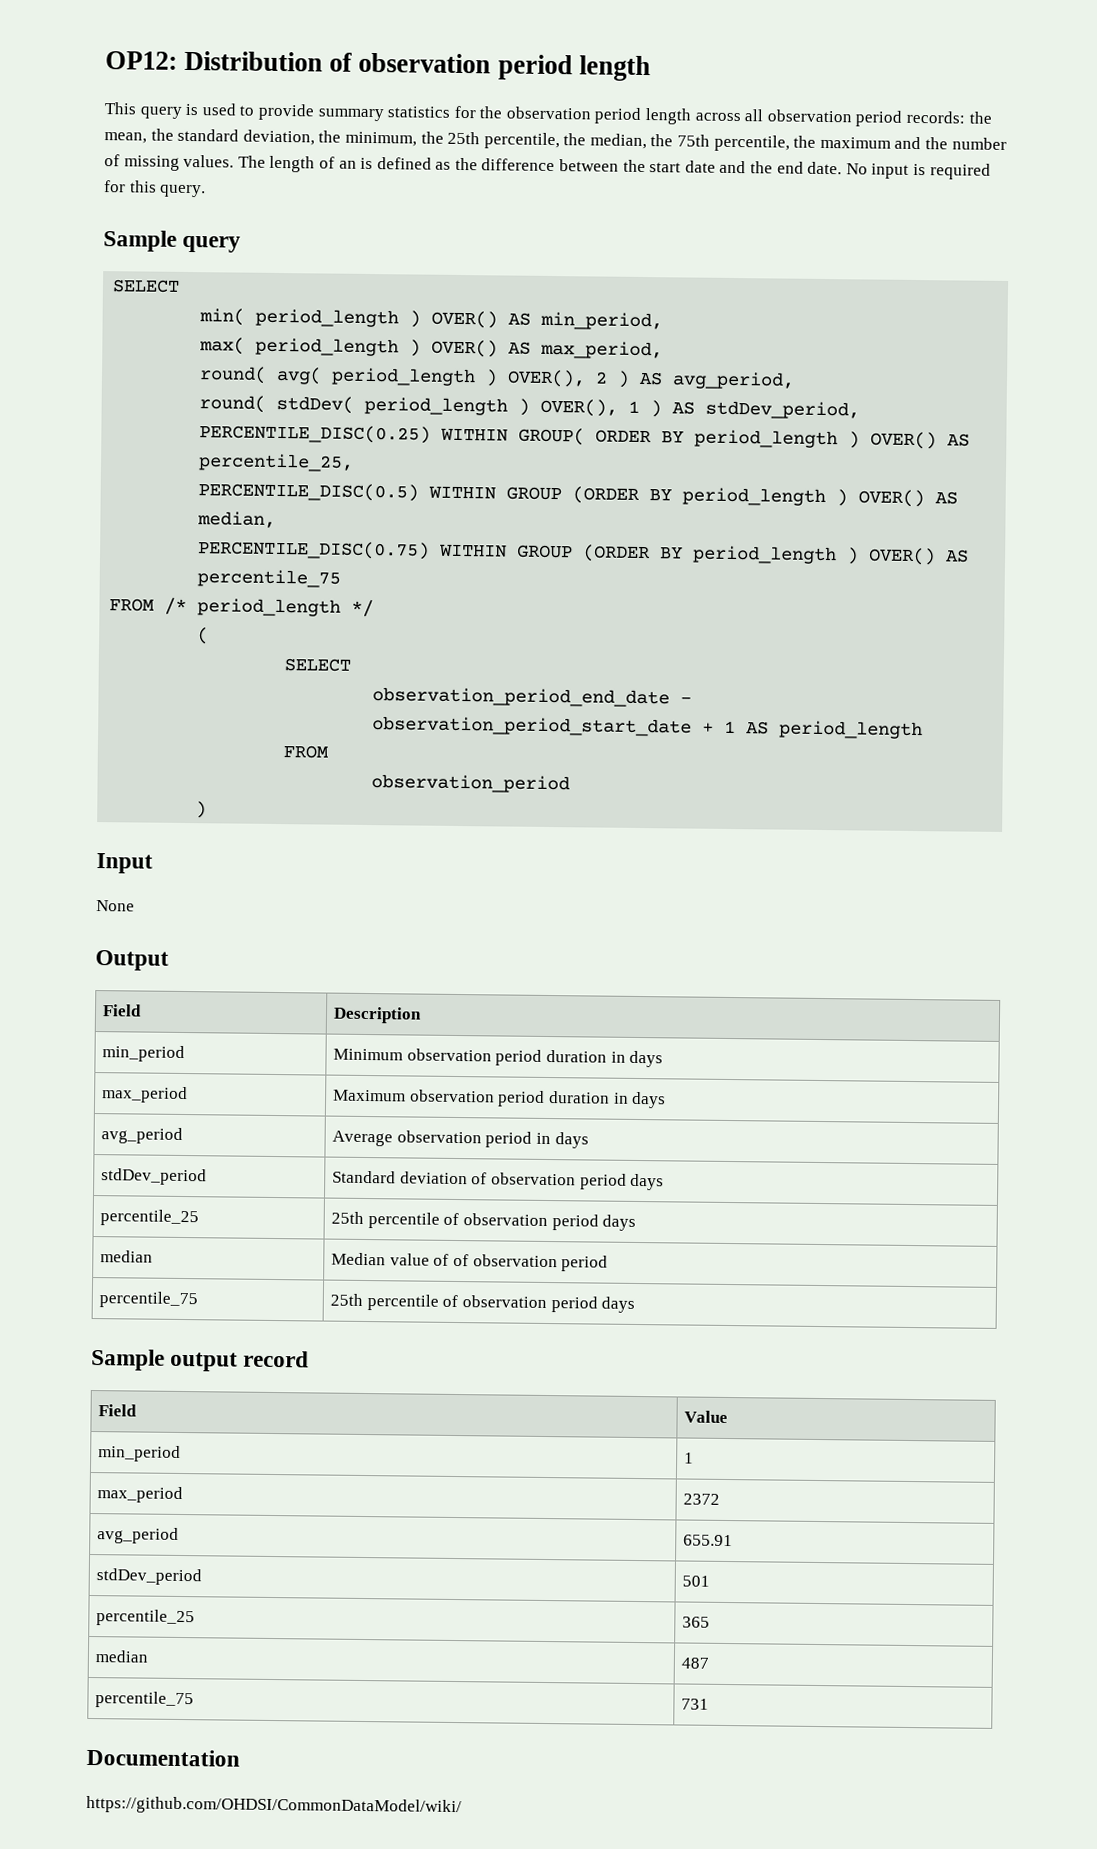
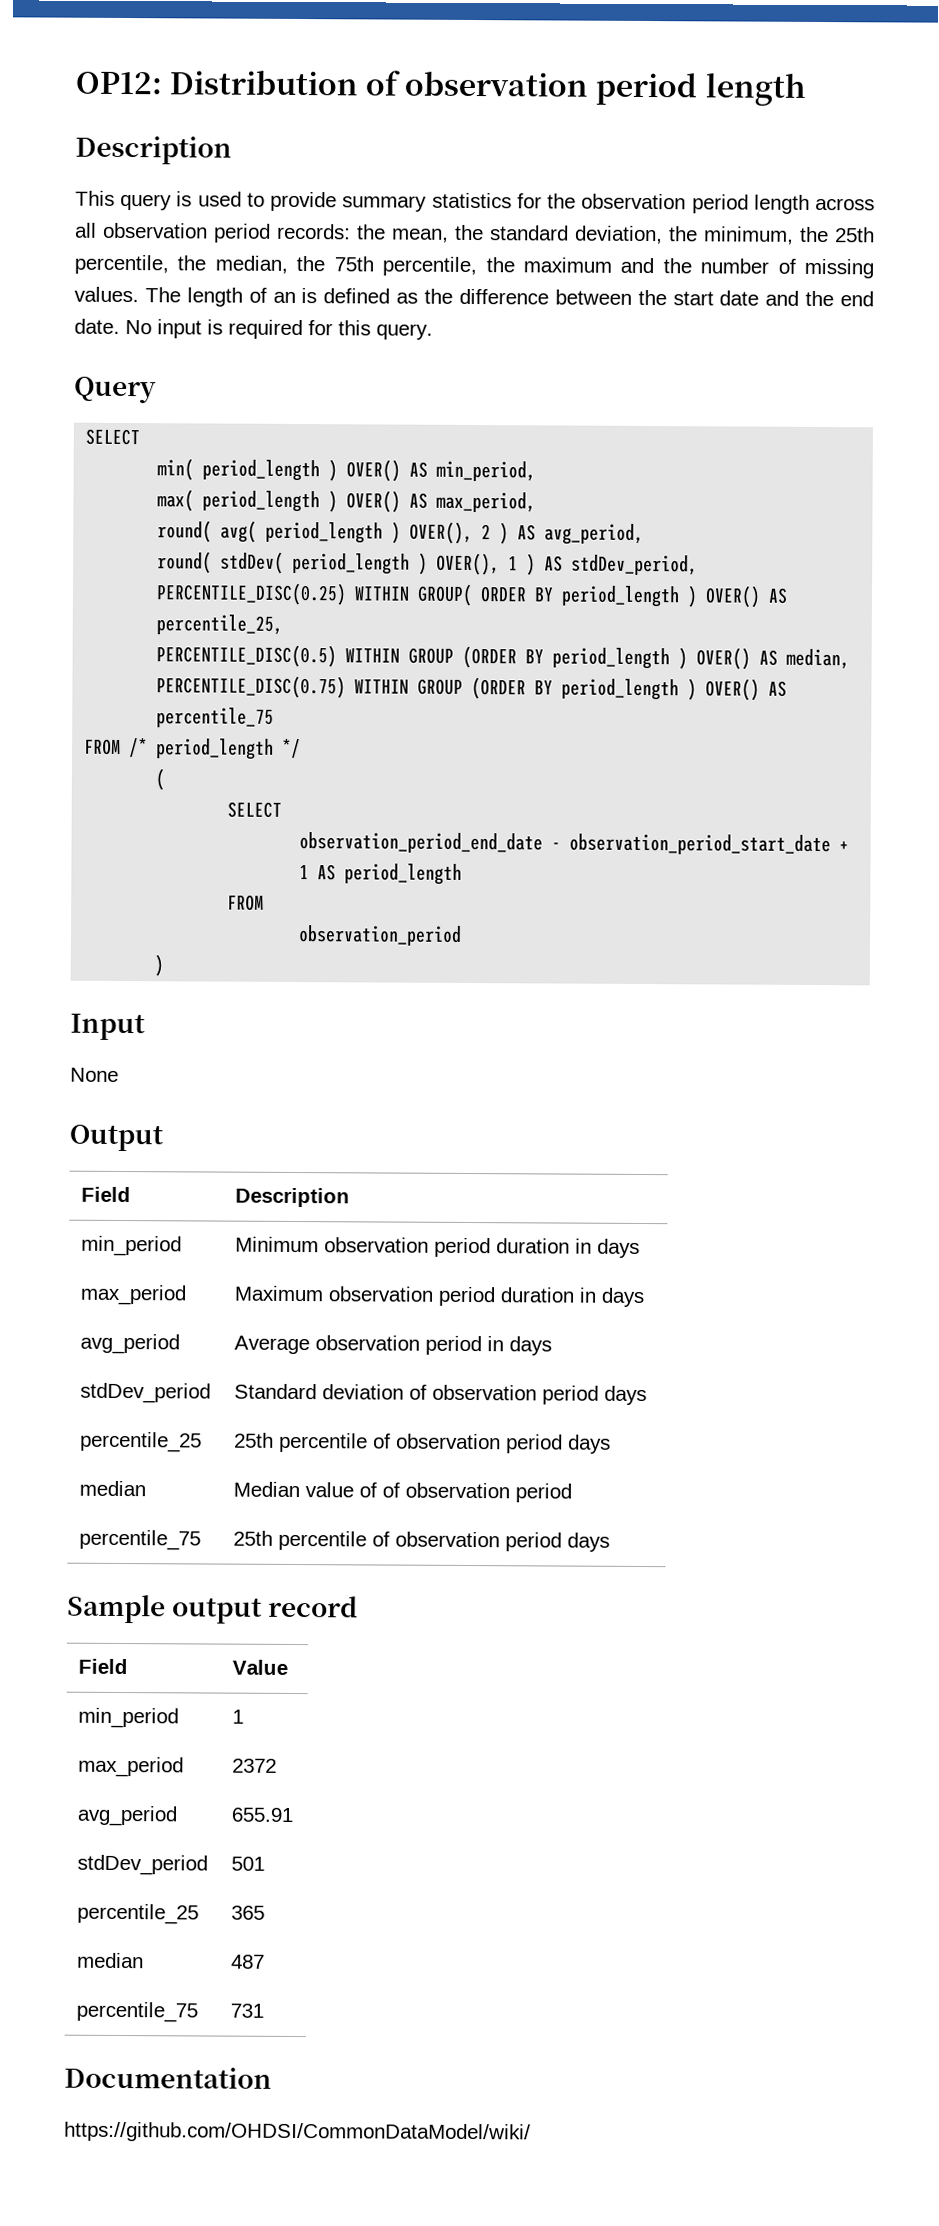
  OP12: Distribution of observation period length
+ Description
- Sample query
+ Query

